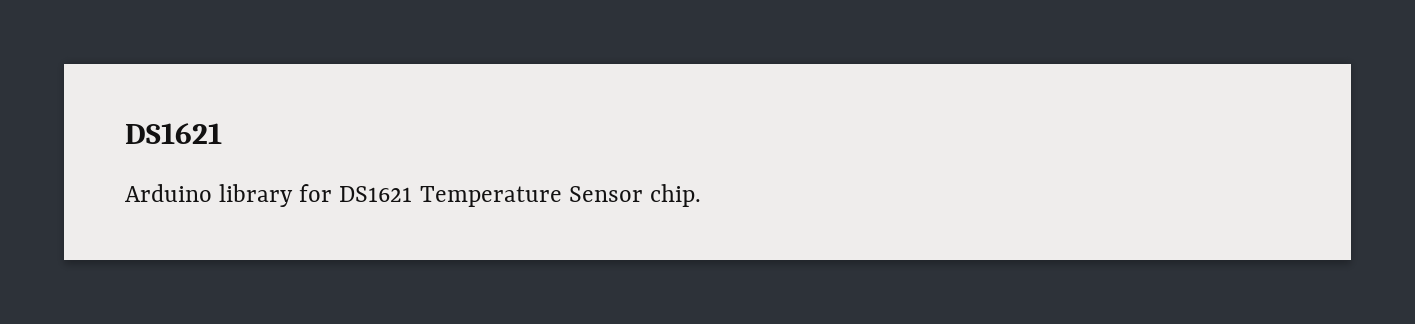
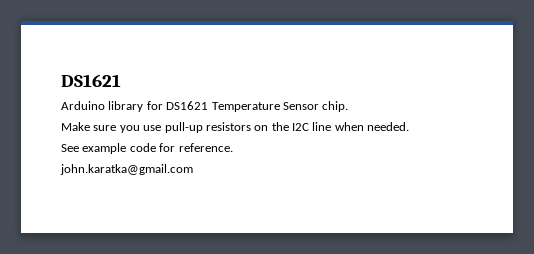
+ Make sure you use pull-up resistors on the I2C line when needed.
+ See example code for reference.
+ john.karatka@gmail.com

